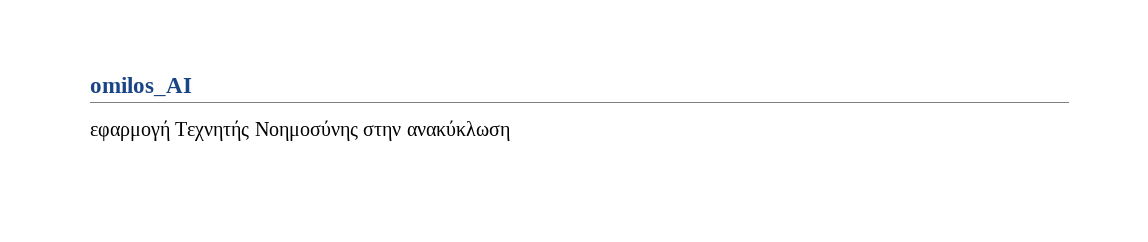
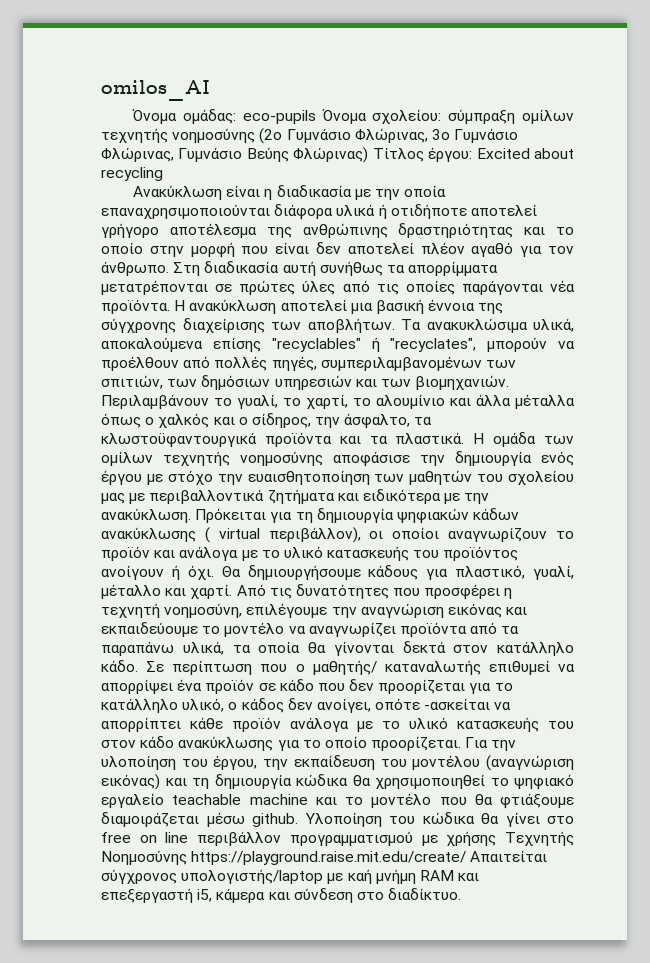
- εφαρμογή Τεχνητής Νοημοσύνης στην ανακύκλωση
+ Όνομα ομάδας: eco-pupils Όνομα σχολείου: σύμπραξη ομίλων τεχνητής νοημοσύνης (2ο Γυμνάσιο Φλώρινας, 3ο Γυμνάσιο Φλώρινας, Γυμνάσιο Βεύης Φλώρινας) Τίτλος έργου: Excited about recycling
+ Ανακύκλωση είναι η διαδικασία με την οποία επαναχρησιμοποιούνται διάφορα υλικά ή οτιδήποτε αποτελεί γρήγορο αποτέλεσμα της ανθρώπινης δραστηριότητας και το οποίο στην μορφή που είναι δεν αποτελεί πλέον αγαθό για τον άνθρωπο. Στη διαδικασία αυτή συνήθως τα απορρίμματα μετατρέπονται σε πρώτες ύλες από τις οποίες παράγονται νέα προϊόντα. Η ανακύκλωση αποτελεί μια βασική έννοια της σύγχρονης διαχείρισης των αποβλήτων. Τα ανακυκλώσιμα υλικά, αποκαλούμενα επίσης "recyclables" ή "recyclates", μπορούν να προέλθουν από πολλές πηγές, συμπεριλαμβανομένων των σπιτιών, των δημόσιων υπηρεσιών και των βιομηχανιών. Περιλαμβάνουν το γυαλί, το χαρτί, το αλουμίνιο και άλλα μέταλλα όπως ο χαλκός και ο σίδηρος, την άσφαλτο, τα κλωστοϋφαντουργικά προϊόντα και τα πλαστικά. Η ομάδα των ομίλων τεχνητής νοημοσύνης αποφάσισε την δημιουργία ενός έργου με στόχο την ευαισθητοποίηση των μαθητών του σχολείου μας με περιβαλλοντικά ζητήματα και ειδικότερα με την ανακύκλωση. Πρόκειται για τη δημιουργία ψηφιακών κάδων ανακύκλωσης ( virtual περιβάλλον), οι οποίοι αναγνωρίζουν το προϊόν και ανάλογα με το υλικό κατασκευής του προϊόντος ανοίγουν ή όχι. Θα δημιουργήσουμε κάδους για πλαστικό, γυαλί, μέταλλο και χαρτί. Από τις δυνατότητες που προσφέρει η τεχνητή νοημοσύνη, επιλέγουμε την αναγνώριση εικόνας και εκπαιδεύουμε το μοντέλο να αναγνωρίζει προϊόντα από τα παραπάνω υλικά, τα οποία θα γίνονται δεκτά στον κατάλληλο κάδο. Σε περίπτωση που ο μαθητής/ καταναλωτής επιθυμεί να απορρίψει ένα προϊόν σε κάδο που δεν προορίζεται για το κατάλληλο υλικό, ο κάδος δεν ανοίγει, οπότε -ασκείται να απορρίπτει κάθε προϊόν ανάλογα με το υλικό κατασκευής του στον κάδο ανακύκλωσης για το οποίο προορίζεται. Για την υλοποίηση του έργου, την εκπαίδευση του μοντέλου (αναγνώριση εικόνας) και τη δημιουργία κώδικα θα χρησιμοποιηθεί το ψηφιακό εργαλείο teachable machine και το μοντέλο που θα φτιάξουμε διαμoιράζεται μέσω github. Υλοποίηση του κώδικα θα γίνει στο free on line περιβάλλον προγραμματισμού με χρήσης Τεχνητής Νοημοσύνης https://playground.raise.mit.edu/create/ Απαιτείται σύγχρονος υπολογιστής/laptop με καή μνήμη RAM και επεξεργαστή i5, κάμερα και σύνδεση στο διαδίκτυο.

